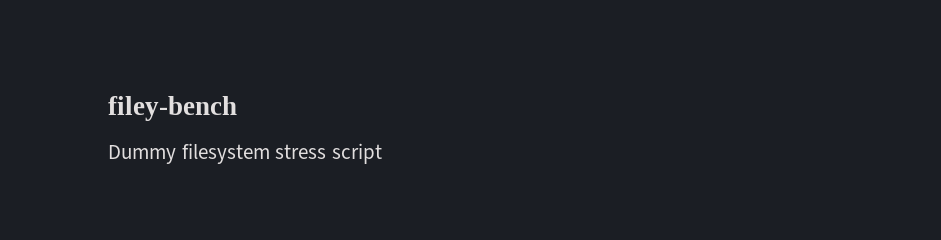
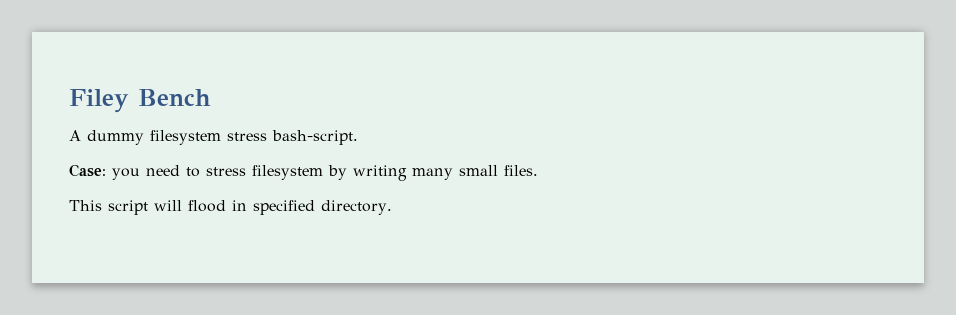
- filey-bench
- Dummy filesystem stress script
+ Filey Bench
+ A dummy filesystem stress bash-script.
+ Case: you need to stress filesystem by writing many small files.
+ This script will flood in specified directory.

